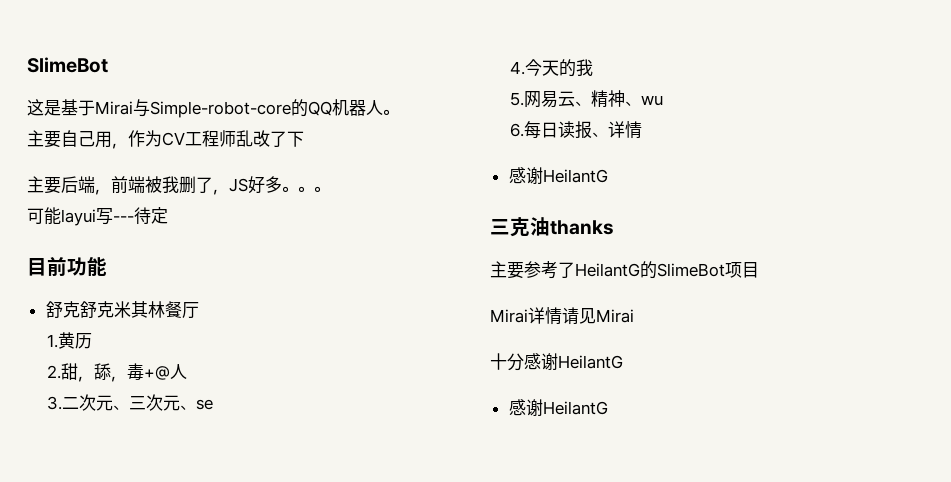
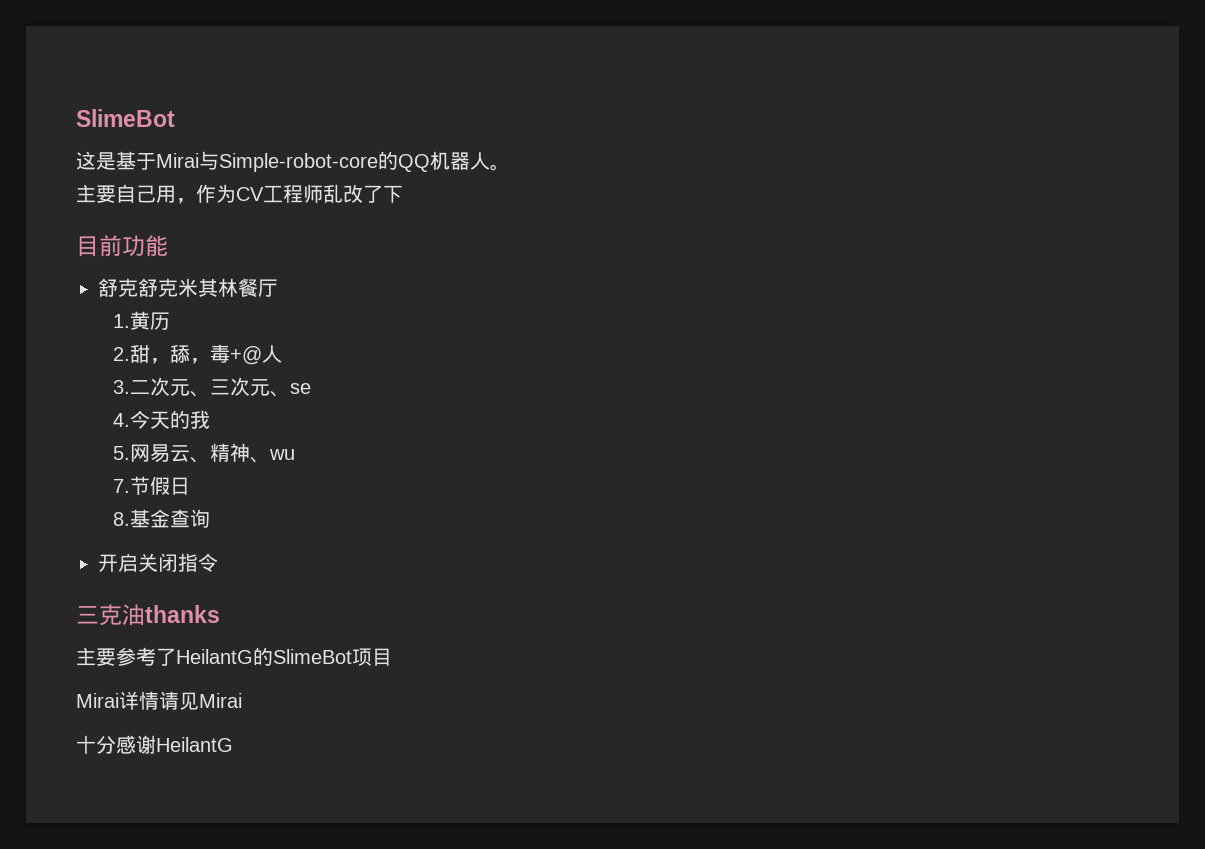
- 主要后端，前端被我删了，JS好多。。。
- 可能layui写---待定
- 6.每日读报、详情
- 感谢HeilantG
+ 7.节假日
+ 8.基金查询
+ 开启关闭指令
  十分感谢HeilantG
- 感谢HeilantG

